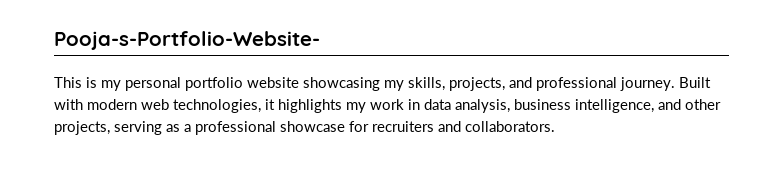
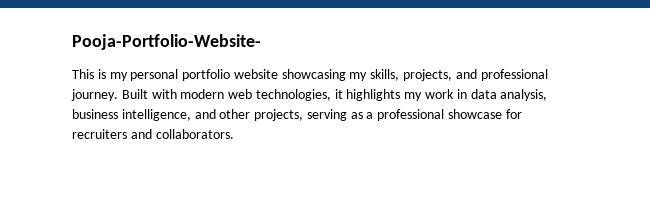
- Pooja-s-Portfolio-Website-
+ Pooja-Portfolio-Website-

